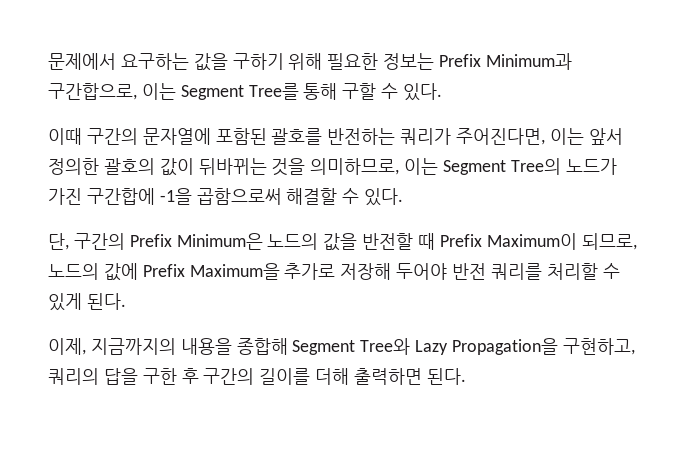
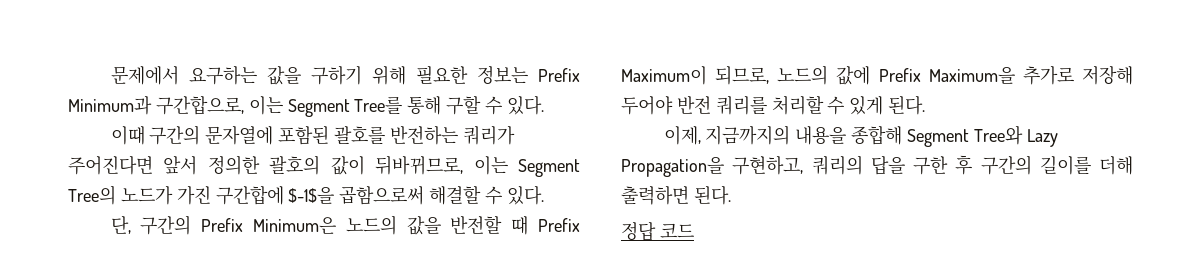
- 이때 구간의 문자열에 포함된 괄호를 반전하는 쿼리가 주어진다면, 이는 앞서 정의한 괄호의 값이 뒤바뀌는 것을 의미하므로, 이는 Segment Tree의 노드가 가진 구간합에 -1을 곱함으로써 해결할 수 있다.
+ 이때 구간의 문자열에 포함된 괄호를 반전하는 쿼리가 주어진다면 앞서 정의한 괄호의 값이 뒤바뀌므로, 이는 Segment Tree의 노드가 가진 구간합에 $-1$을 곱함으로써 해결할 수 있다.
+ 정답 코드

